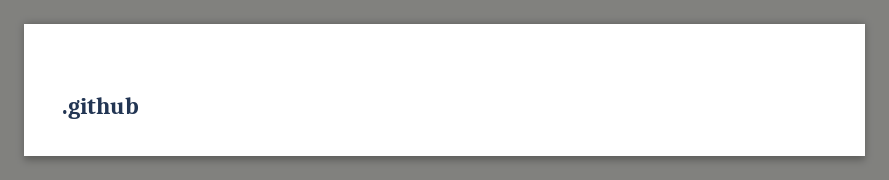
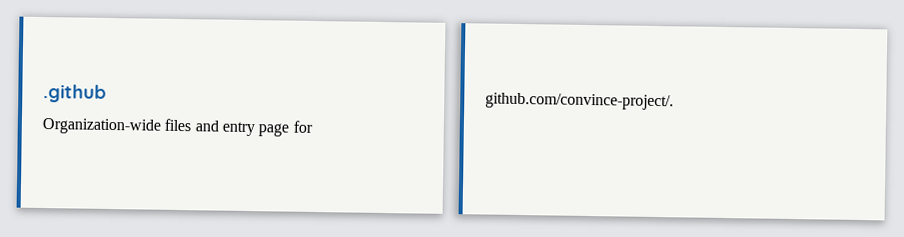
+ Organization-wide files and entry page for github.com/convince-project/.

